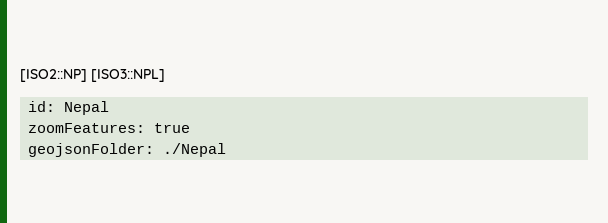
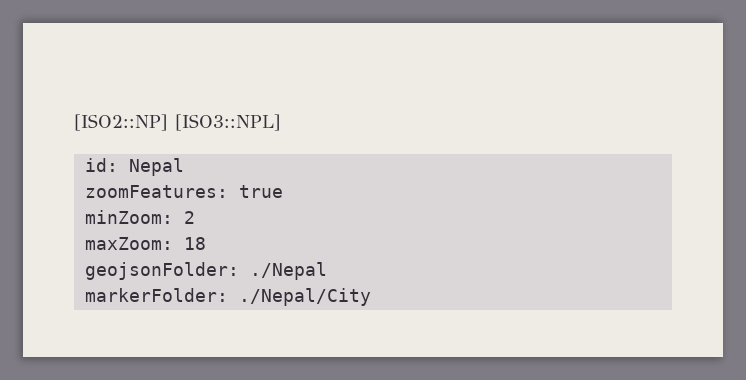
+ minZoom: 2
+ maxZoom: 18
+ markerFolder: ./Nepal/City

